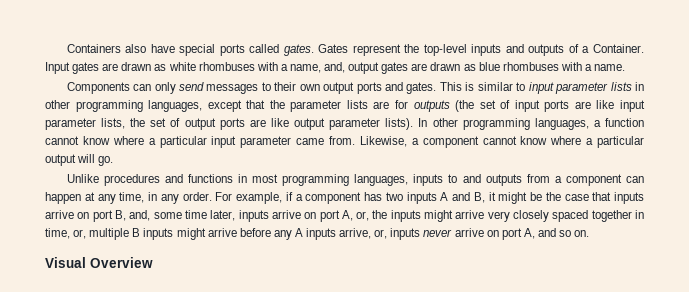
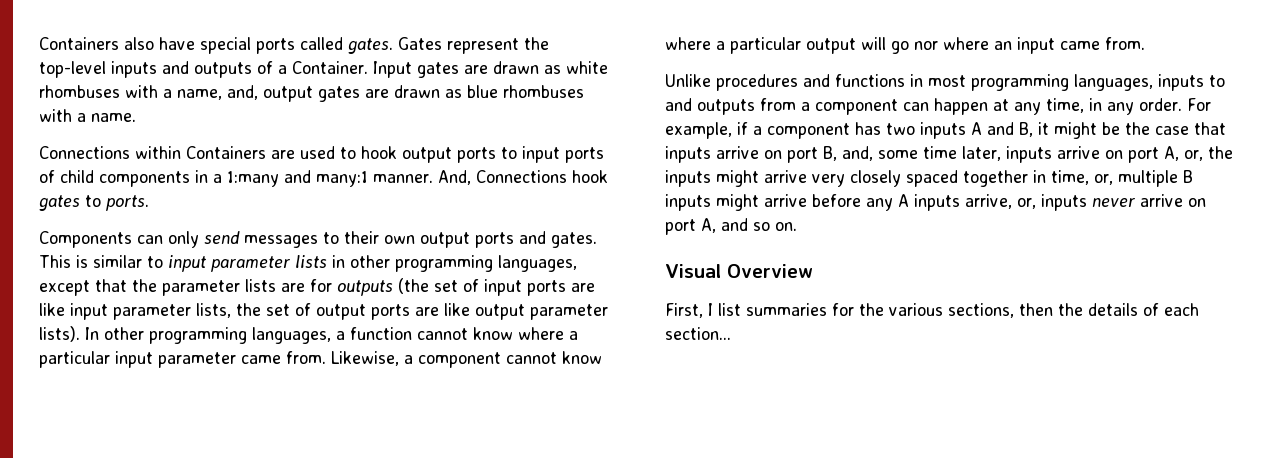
+ Connections within Containers are used to hook output ports to input ports of child components in a 1:many and many:1 manner. And, Connections hook gates to ports.
- Likewise, a component cannot know where a particular output will go.
+ Likewise, a component cannot know where a particular output will go nor where an input came from.
+ First, I list summaries for the various sections, then the details of each section...

